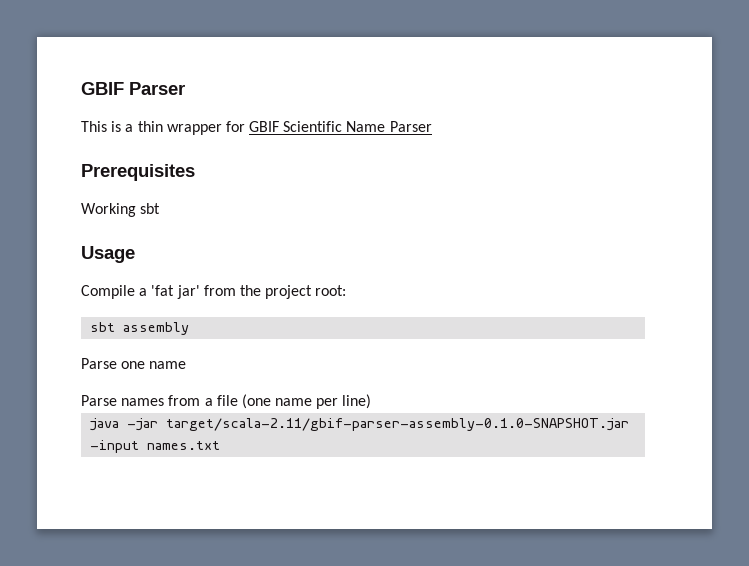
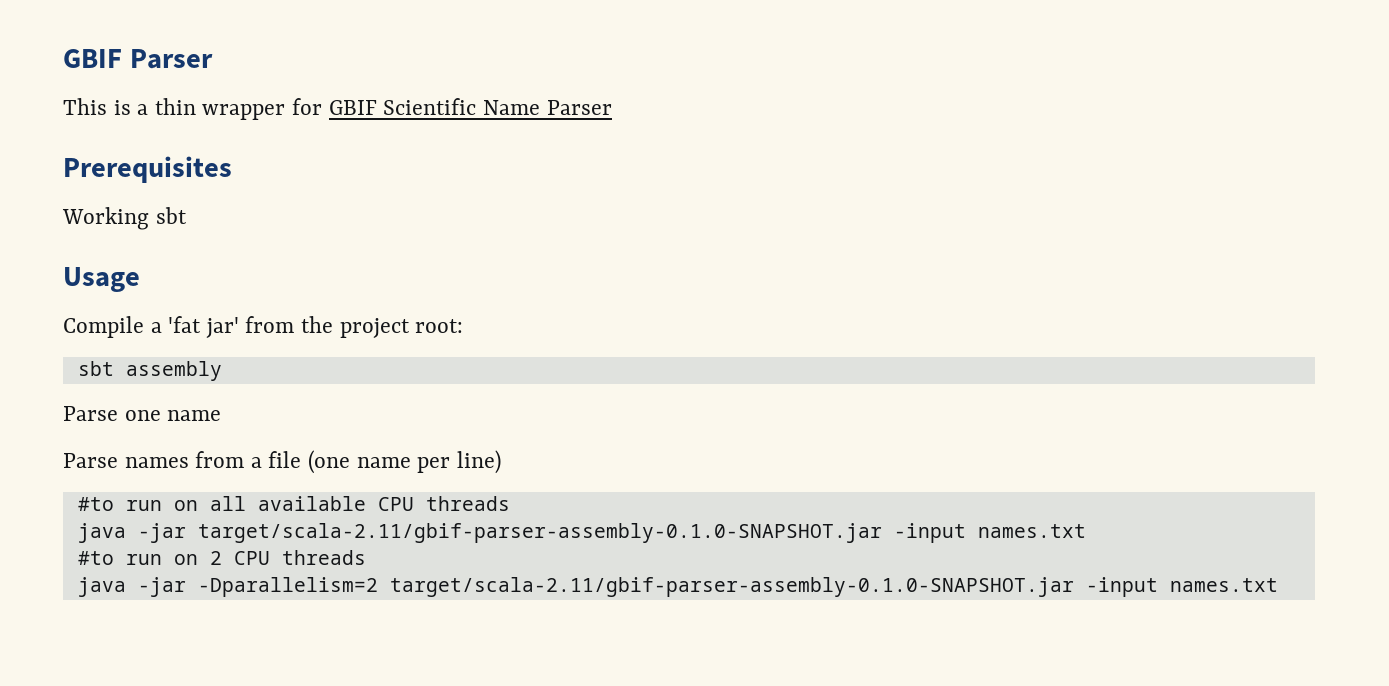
+ #to run on all available CPU threads
+ #to run on 2 CPU threads
+ java -jar -Dparallelism=2 target/scala-2.11/gbif-parser-assembly-0.1.0-SNAPSHOT.jar -input names.txt

